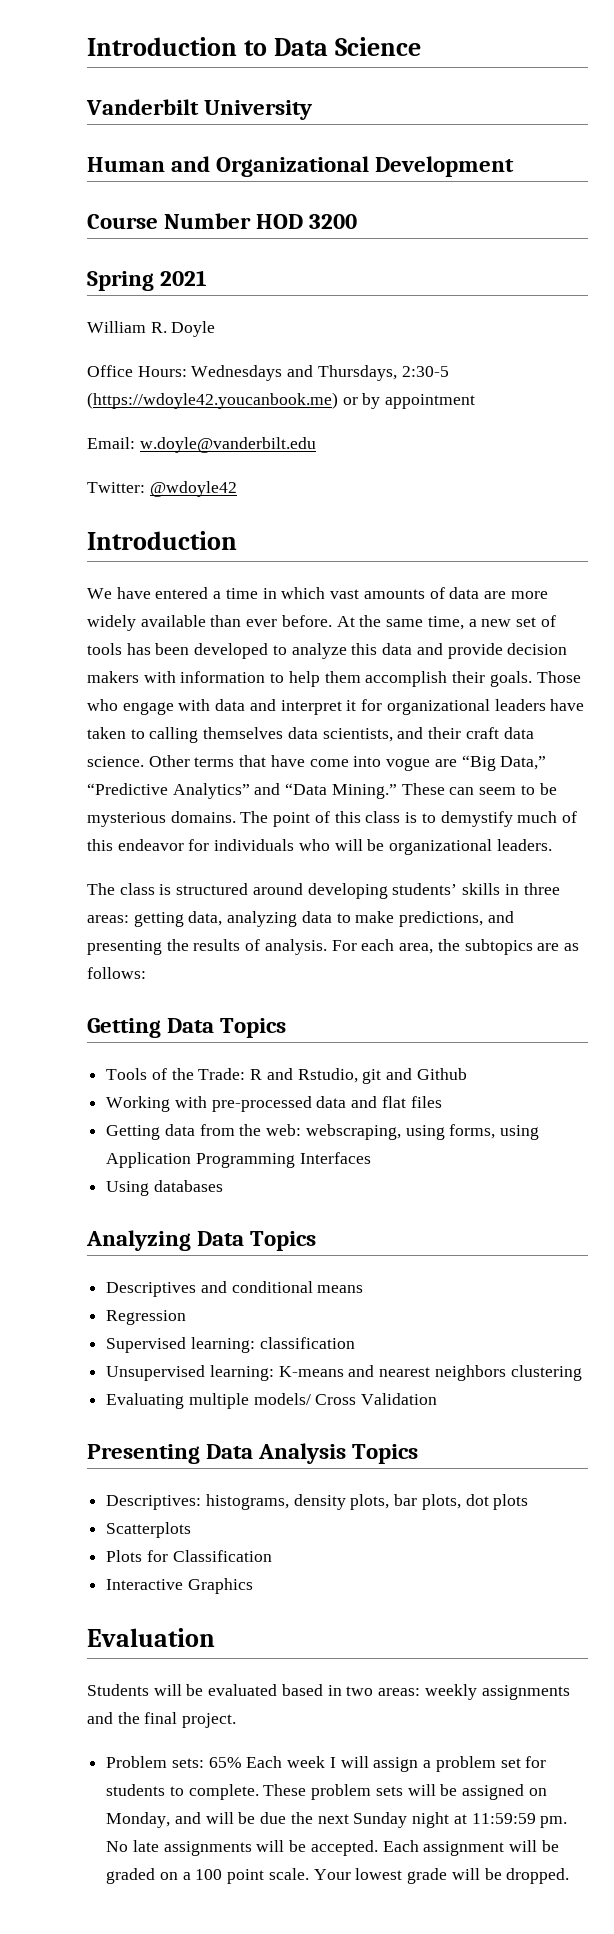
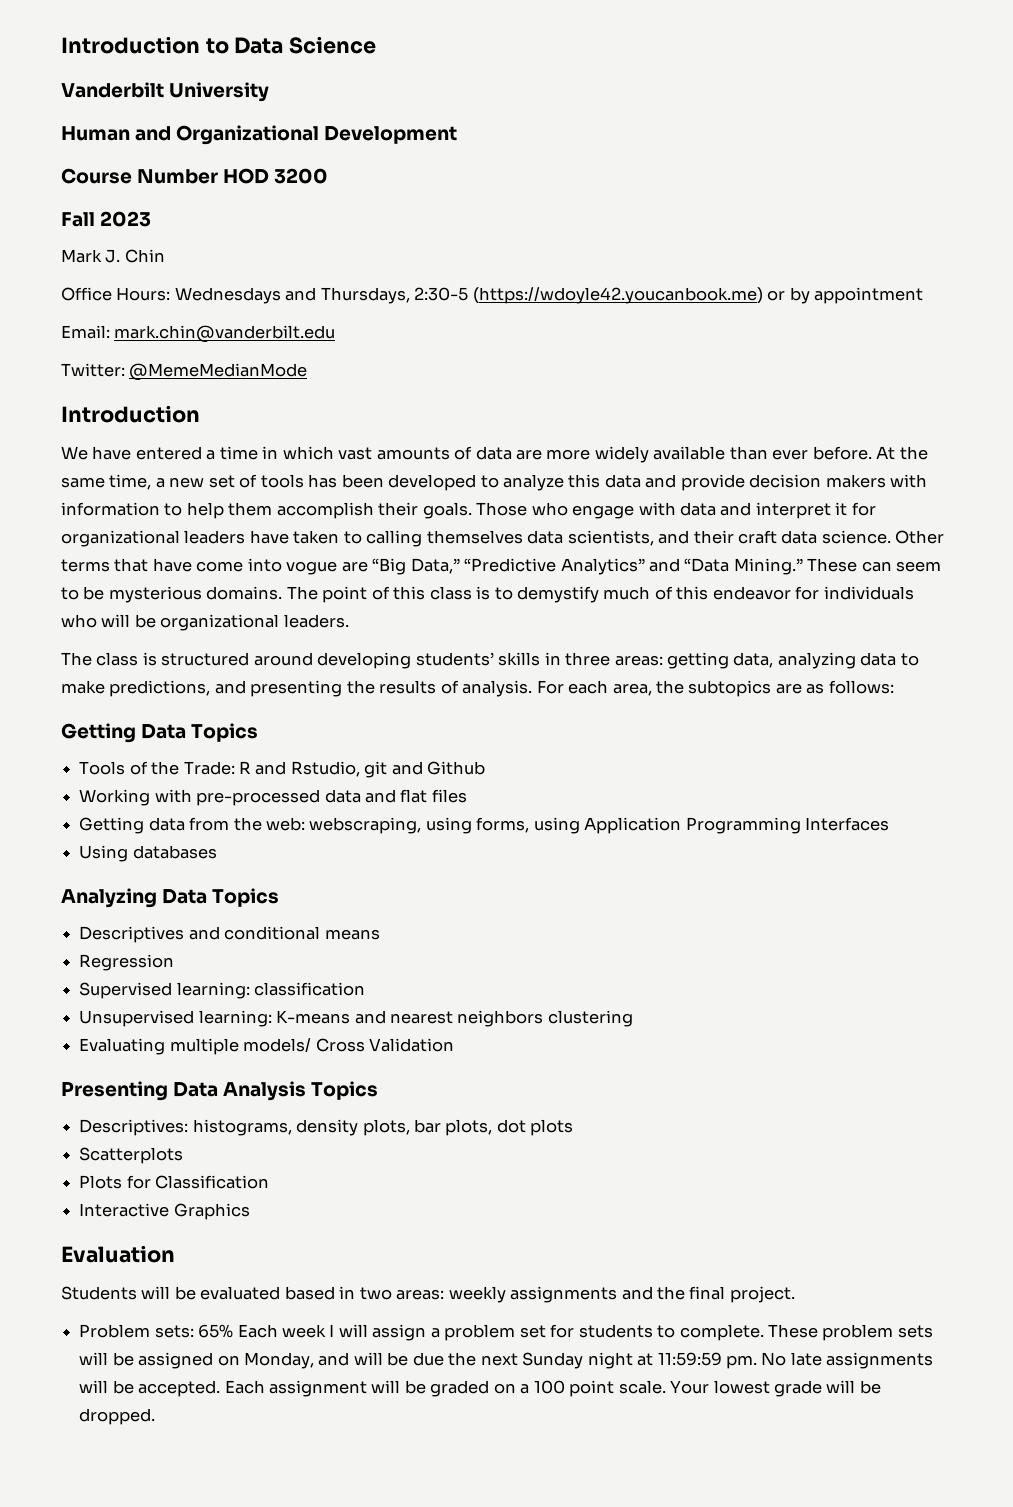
- Spring 2021
- William R. Doyle
+ Fall 2023
+ Mark J. Chin
- Email: w.doyle@vanderbilt.edu
+ Email: mark.chin@vanderbilt.edu
- Twitter: @wdoyle42
+ Twitter: @MemeMedianMode

